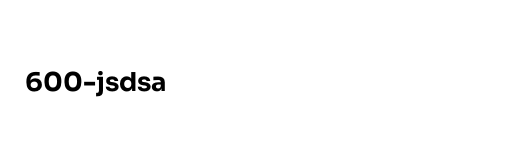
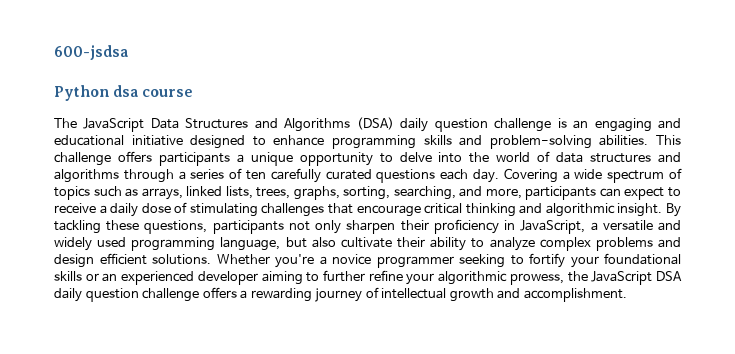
+ Python dsa course
+ The JavaScript Data Structures and Algorithms (DSA) daily question challenge is an engaging and educational initiative designed to enhance programming skills and problem-solving abilities. This challenge offers participants a unique opportunity to delve into the world of data structures and algorithms through a series of ten carefully curated questions each day. Covering a wide spectrum of topics such as arrays, linked lists, trees, graphs, sorting, searching, and more, participants can expect to receive a daily dose of stimulating challenges that encourage critical thinking and algorithmic insight. By tackling these questions, participants not only sharpen their proficiency in JavaScript, a versatile and widely used programming language, but also cultivate their ability to analyze complex problems and design efficient solutions. Whether you're a novice programmer seeking to fortify your foundational skills or an experienced developer aiming to further refine your algorithmic prowess, the JavaScript DSA daily question challenge offers a rewarding journey of intellectual growth and accomplishment.

